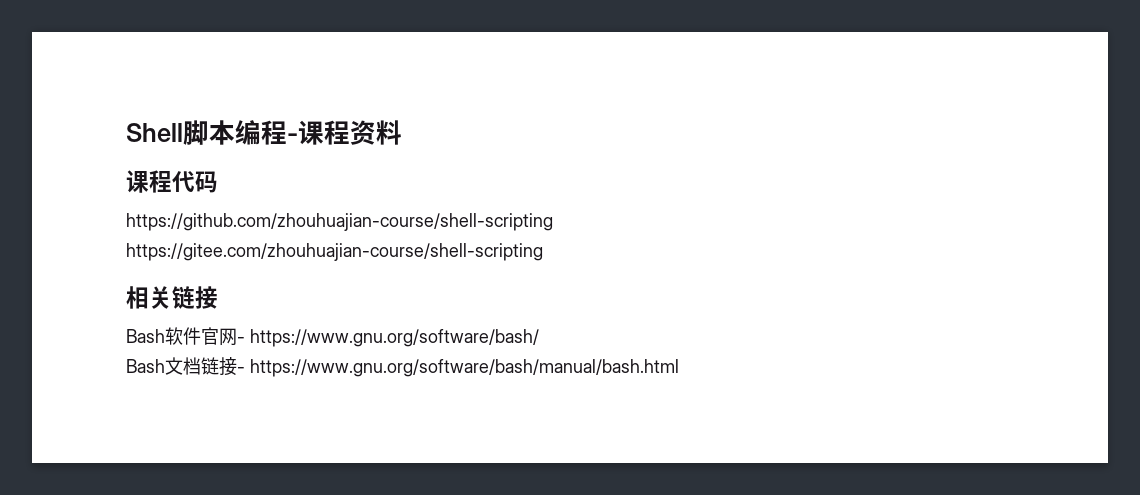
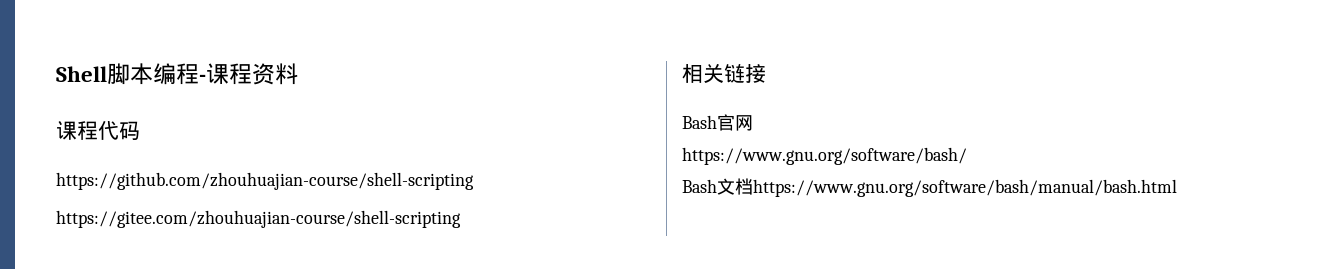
- Bash软件官网- https://www.gnu.org/software/bash/
+ Bash官网
+ https://www.gnu.org/software/bash/
- Bash文档链接- https://www.gnu.org/software/bash/manual/bash.html
+ Bash文档https://www.gnu.org/software/bash/manual/bash.html

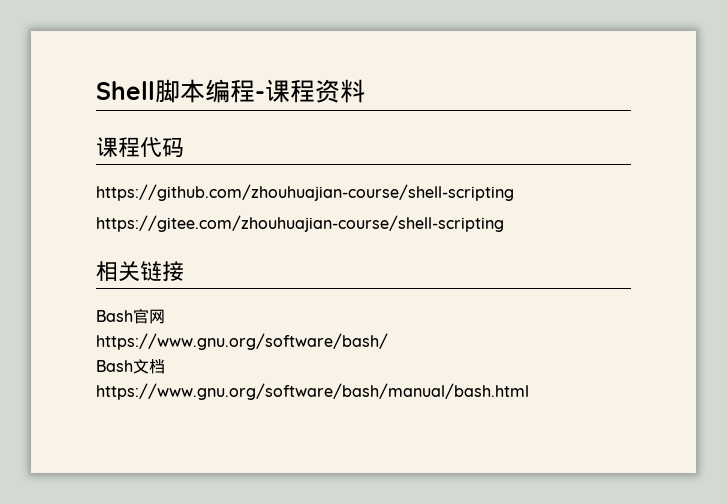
- Bash文档https://www.gnu.org/software/bash/manual/bash.html
+ Bash文档
+ https://www.gnu.org/software/bash/manual/bash.html

